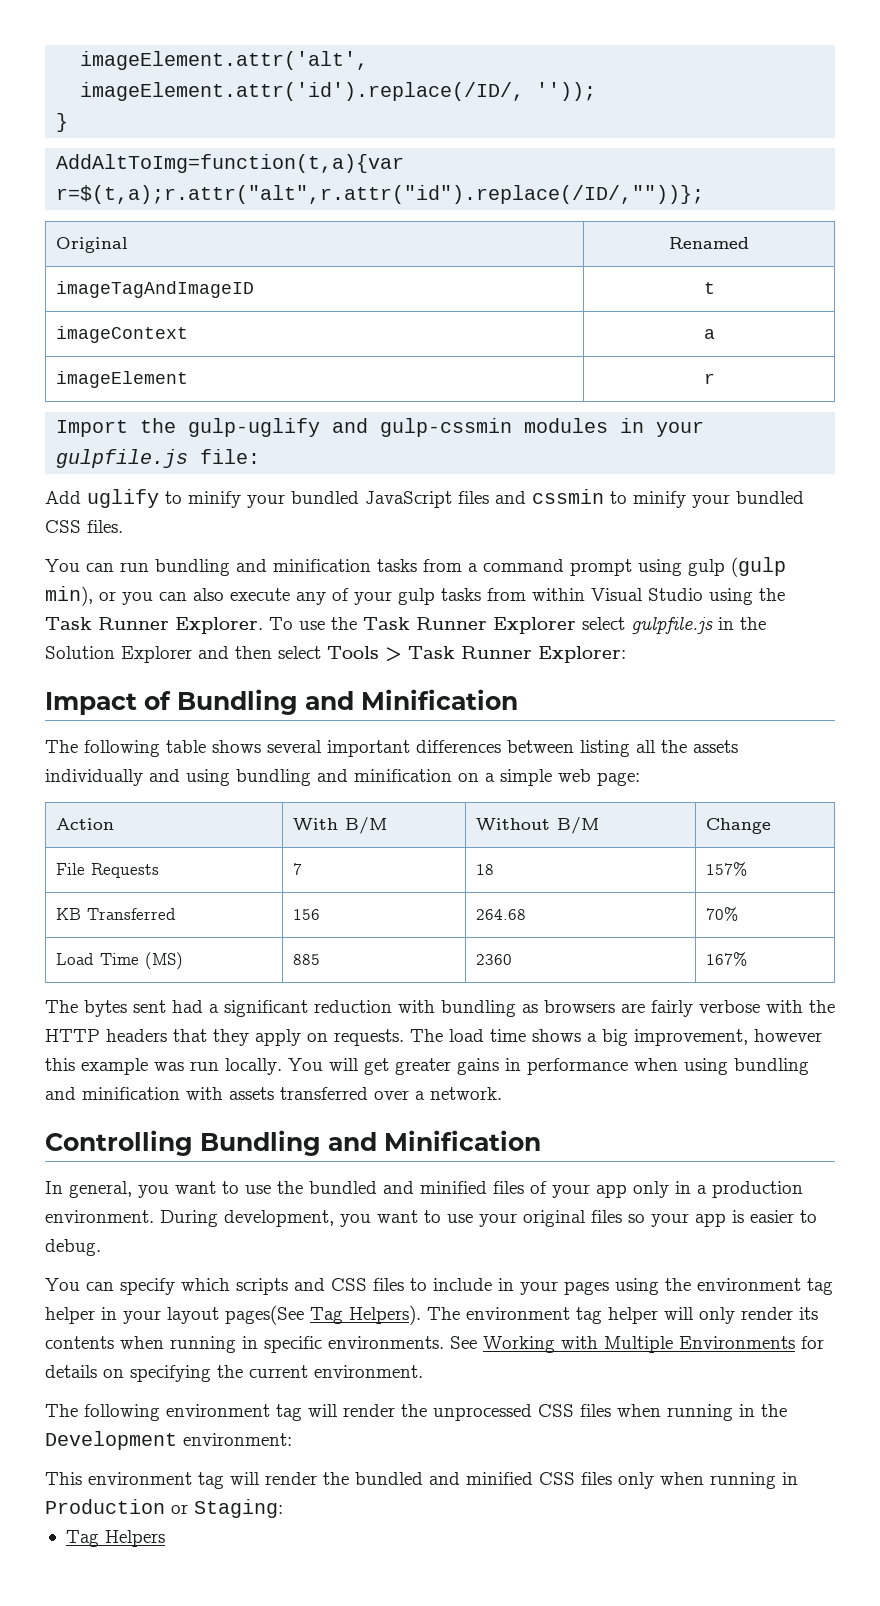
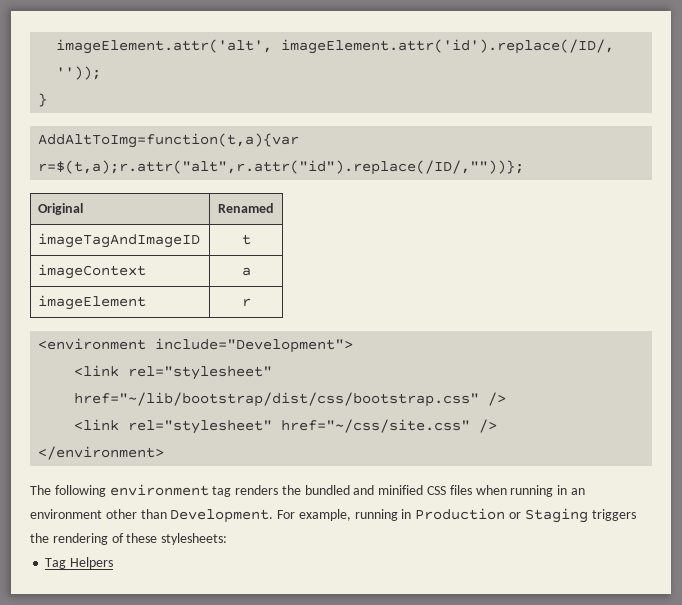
- Import the gulp-uglify and gulp-cssmin modules in your gulpfile.js file:
- Add uglify to minify your bundled JavaScript files and cssmin to minify your bundled CSS files.
- You can run bundling and minification tasks from a command prompt using gulp (gulp min), or you can also execute any of your gulp tasks from within Visual Studio using the Task Runner Explorer. To use the Task Runner Explorer select gulpfile.js in the Solution Explorer and then select Tools > Task Runner Explorer:
- Impact of Bundling and Minification
- The following table shows several important differences between listing all the assets individually and using bundling and minification on a simple web page:
- Action | With B/M | Without B/M | Change
- File Requests | 7 | 18 | 157%
- KB Transferred | 156 | 264.68 | 70%
- Load Time (MS) | 885 | 2360 | 167%
- The bytes sent had a significant reduction with bundling as browsers are fairly verbose with the HTTP headers that they apply on requests. The load time shows a big improvement, however this example was run locally. You will get greater gains in performance when using bundling and minification with assets transferred over a network.
- Controlling Bundling and Minification
- In general, you want to use the bundled and minified files of your app only in a production environment. During development, you want to use your original files so your app is easier to debug.
- You can specify which scripts and CSS files to include in your pages using the environment tag helper in your layout pages(See Tag Helpers). The environment tag helper will only render its contents when running in specific environments. See Working with Multiple Environments for details on specifying the current environment.
- The following environment tag will render the unprocessed CSS files when running in the Development environment:
- This environment tag will render the bundled and minified CSS files only when running in Production or Staging:
+ <environment include="Development">
+ <link rel="stylesheet" href="~/lib/bootstrap/dist/css/bootstrap.css" />
+ <link rel="stylesheet" href="~/css/site.css" />
+ </environment>
+ The following environment tag renders the bundled and minified CSS files when running in an environment other than Development. For example, running in Production or Staging triggers the rendering of these stylesheets:

